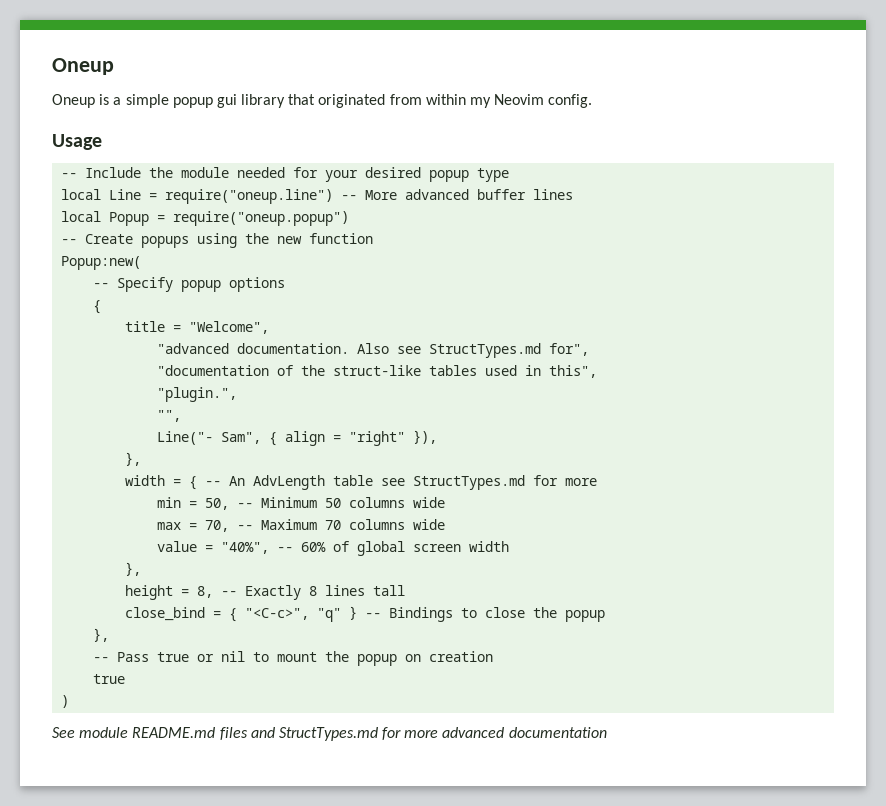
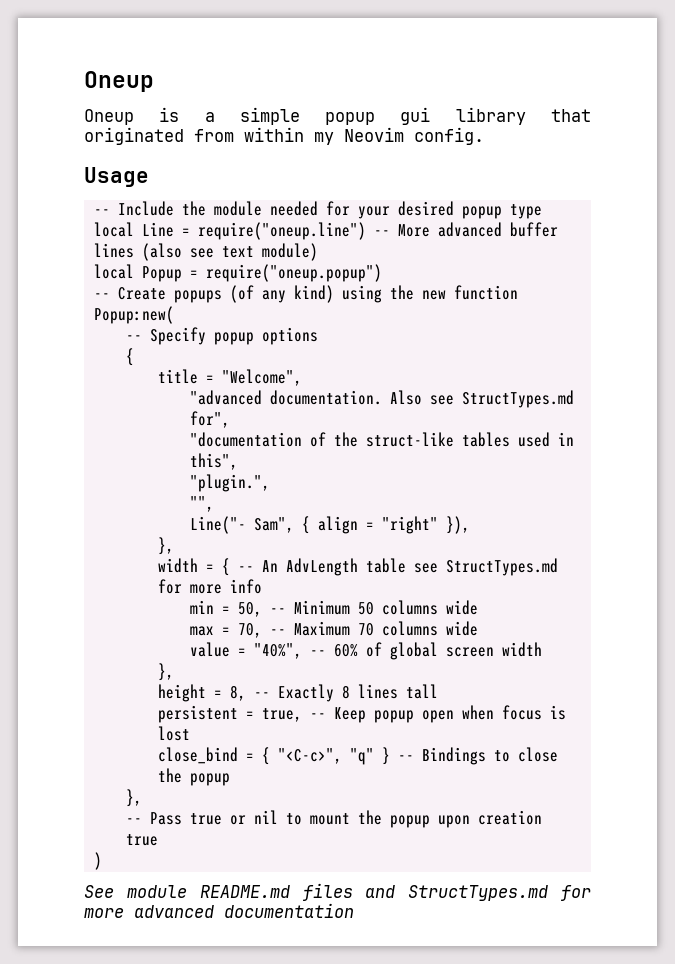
- local Line = require("oneup.line") -- More advanced buffer lines
+ local Line = require("oneup.line") -- More advanced buffer lines (also see text module)
- -- Create popups using the new function
+ -- Create popups (of any kind) using the new function
- width = { -- An AdvLength table see StructTypes.md for more
+ width = { -- An AdvLength table see StructTypes.md for more info
+ persistent = true, -- Keep popup open when focus is lost
- -- Pass true or nil to mount the popup on creation
+ -- Pass true or nil to mount the popup upon creation

